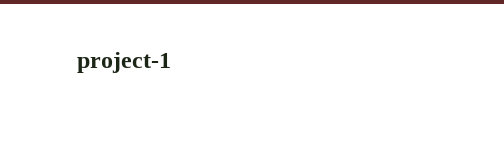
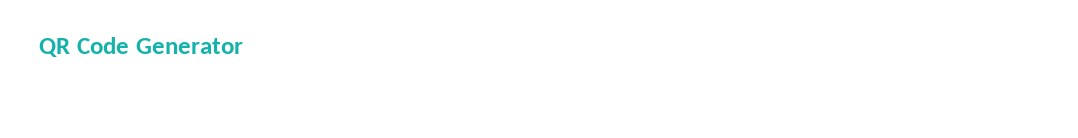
- project-1
+ QR Code Generator

